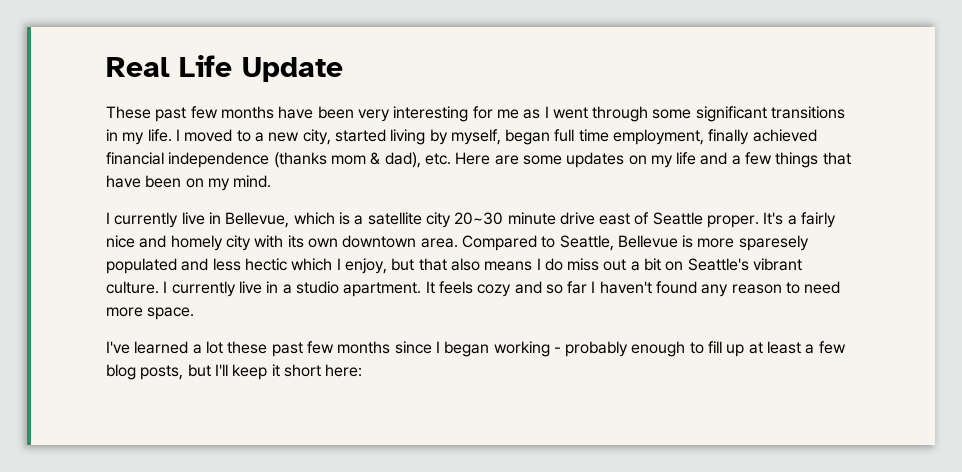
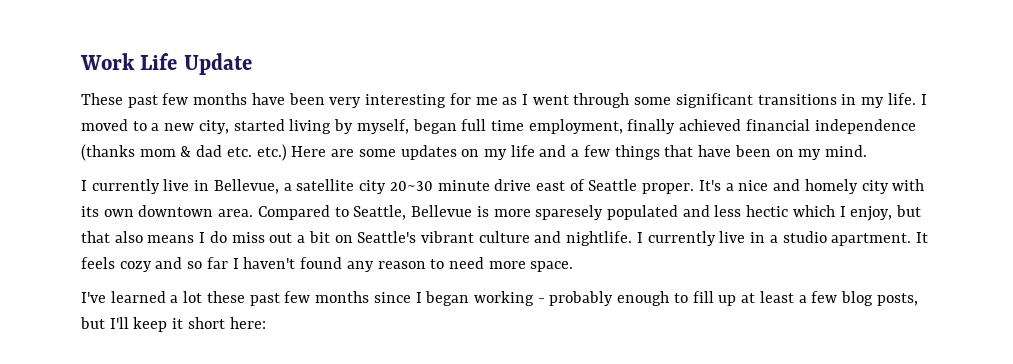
- Real Life Update
+ Work Life Update
- I moved to a new city, started living by myself, began full time employment, finally achieved financial independence (thanks mom & dad), etc. Here are some updates on my life and a few things that have been on my mind.
+ I moved to a new city, started living by myself, began full time employment, finally achieved financial independence (thanks mom & dad etc. etc.) Here are some updates on my life and a few things that have been on my mind.
- I currently live in Bellevue, which is a satellite city 20~30 minute drive east of Seattle proper.
+ I currently live in Bellevue, a satellite city 20~30 minute drive east of Seattle proper.
- It's a fairly nice and homely city with its own downtown area.
+ It's a nice and homely city with its own downtown area.
- Compared to Seattle, Bellevue is more sparesely populated and less hectic which I enjoy, but that also means I do miss out a bit on Seattle's vibrant culture.
+ Compared to Seattle, Bellevue is more sparesely populated and less hectic which I enjoy, but that also means I do miss out a bit on Seattle's vibrant culture and nightlife.

